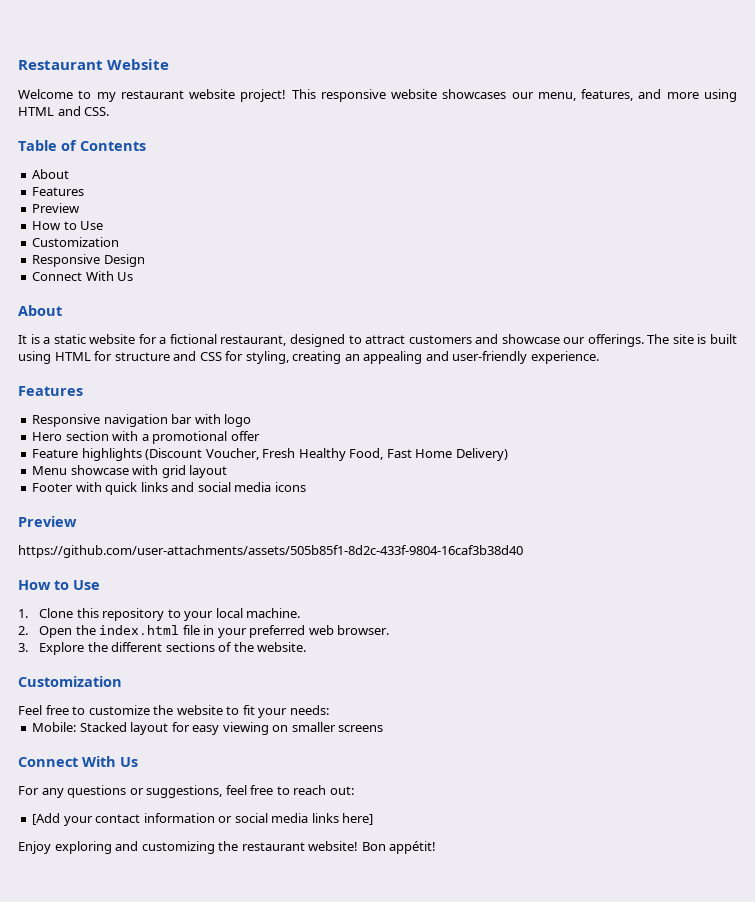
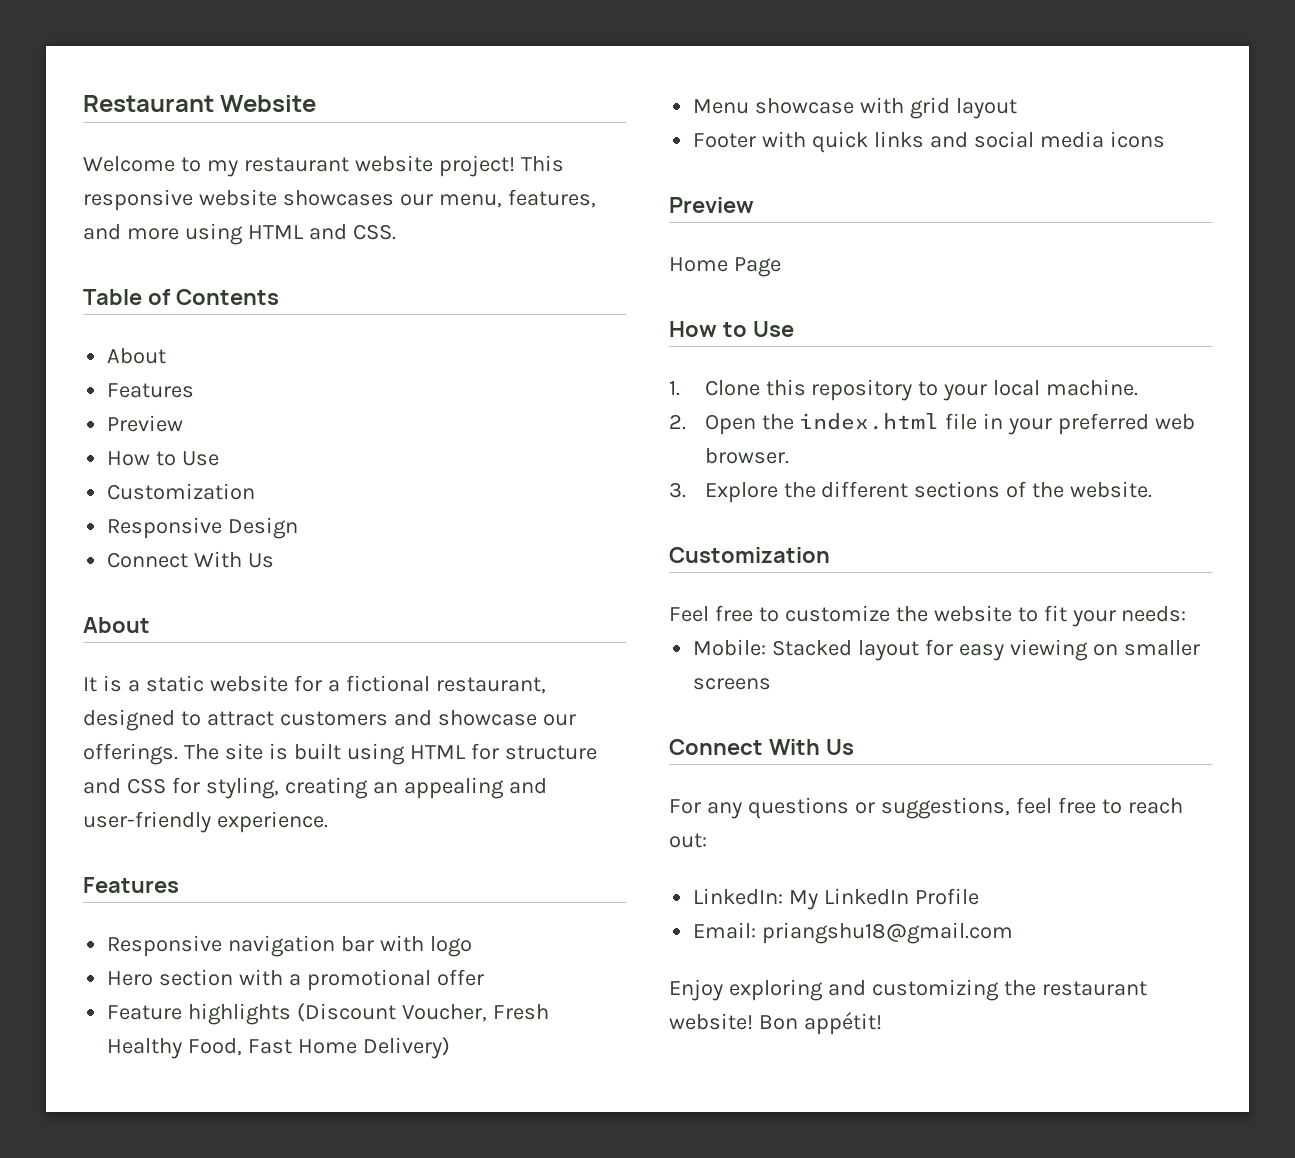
- https://github.com/user-attachments/assets/505b85f1-8d2c-433f-9804-16caf3b38d40
+ Home Page
- [Add your contact information or social media links here]
+ LinkedIn: My LinkedIn Profile
+ Email: priangshu18@gmail.com

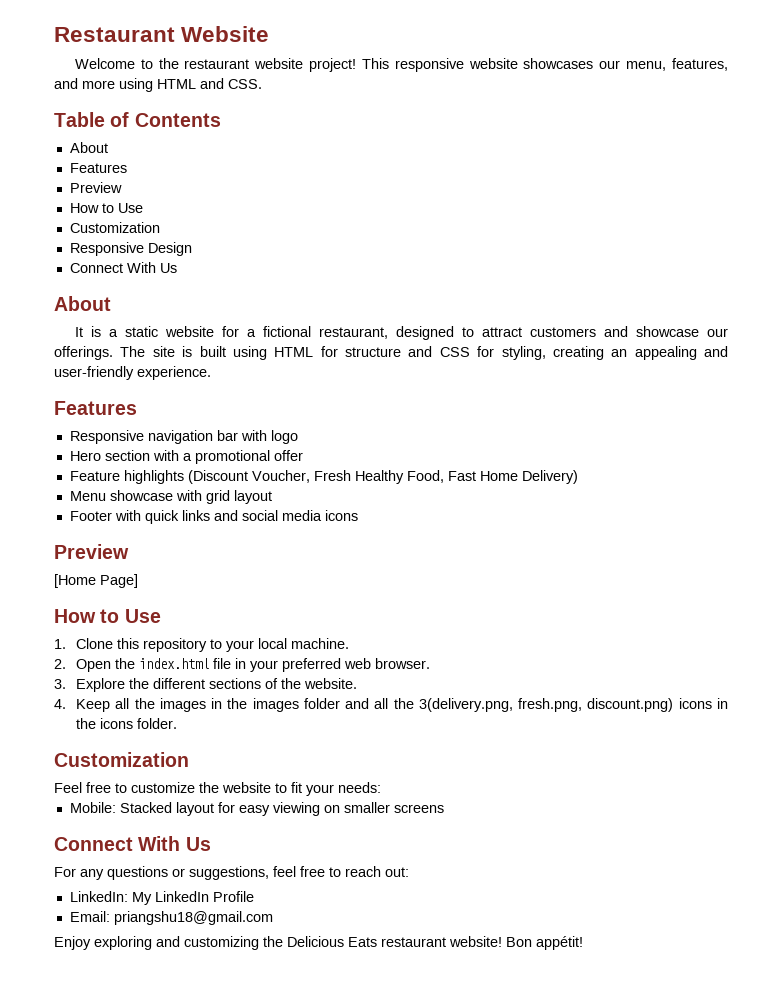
- Welcome to my restaurant website project!
+ Welcome to the restaurant website project!
- Home Page
+ [Home Page]
+ 4. Keep all the images in the images folder and all the 3(delivery.png, fresh.png, discount.png) icons in the icons folder.
- Enjoy exploring and customizing the restaurant website!
+ Enjoy exploring and customizing the Delicious Eats restaurant website!

